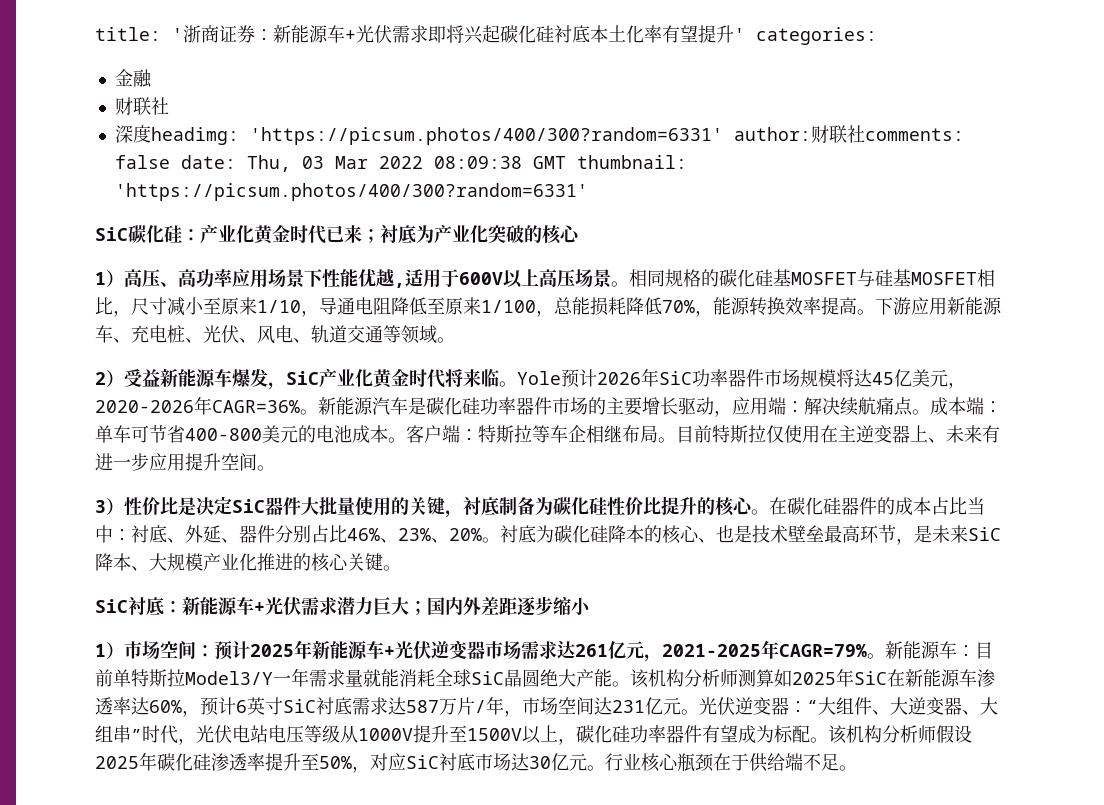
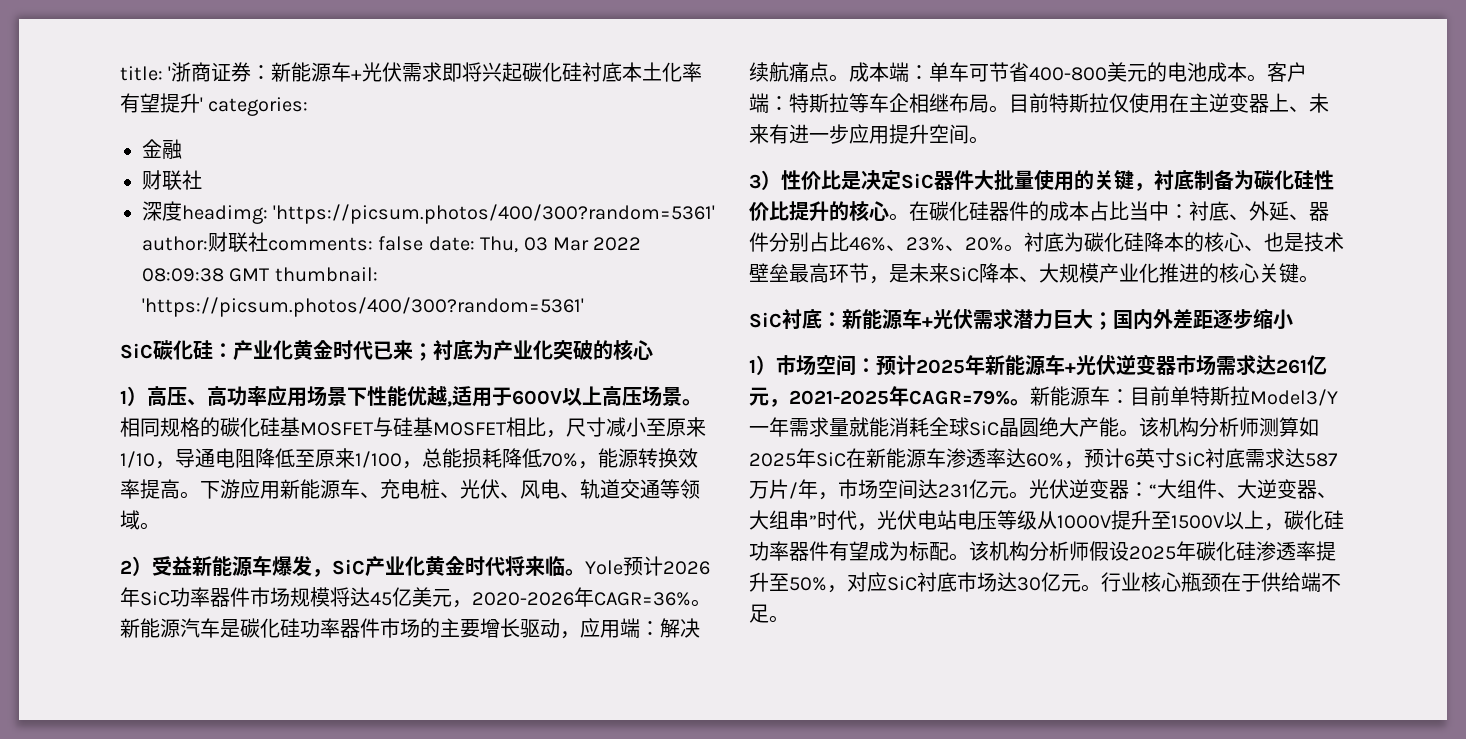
- 深度headimg: 'https://picsum.photos/400/300?random=6331' author:财联社comments: false date: Thu, 03 Mar 2022 08:09:38 GMT thumbnail: 'https://picsum.photos/400/300?random=6331'
+ 深度headimg: 'https://picsum.photos/400/300?random=5361' author:财联社comments: false date: Thu, 03 Mar 2022 08:09:38 GMT thumbnail: 'https://picsum.photos/400/300?random=5361'

